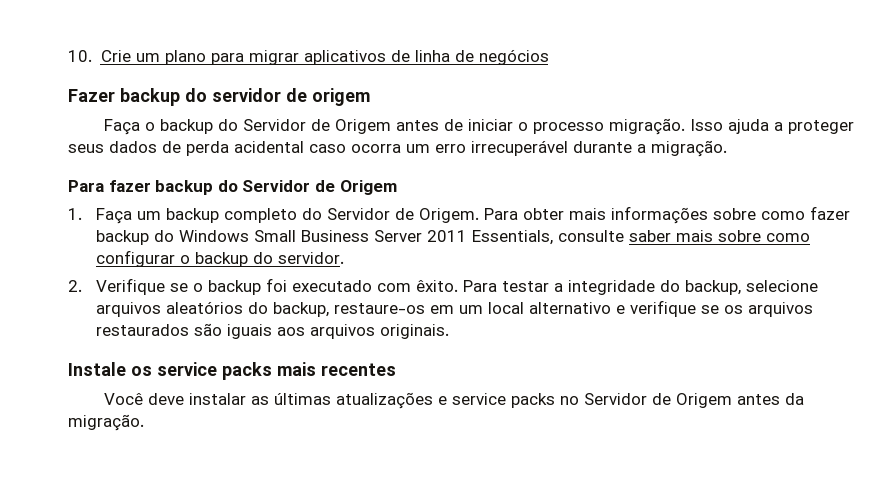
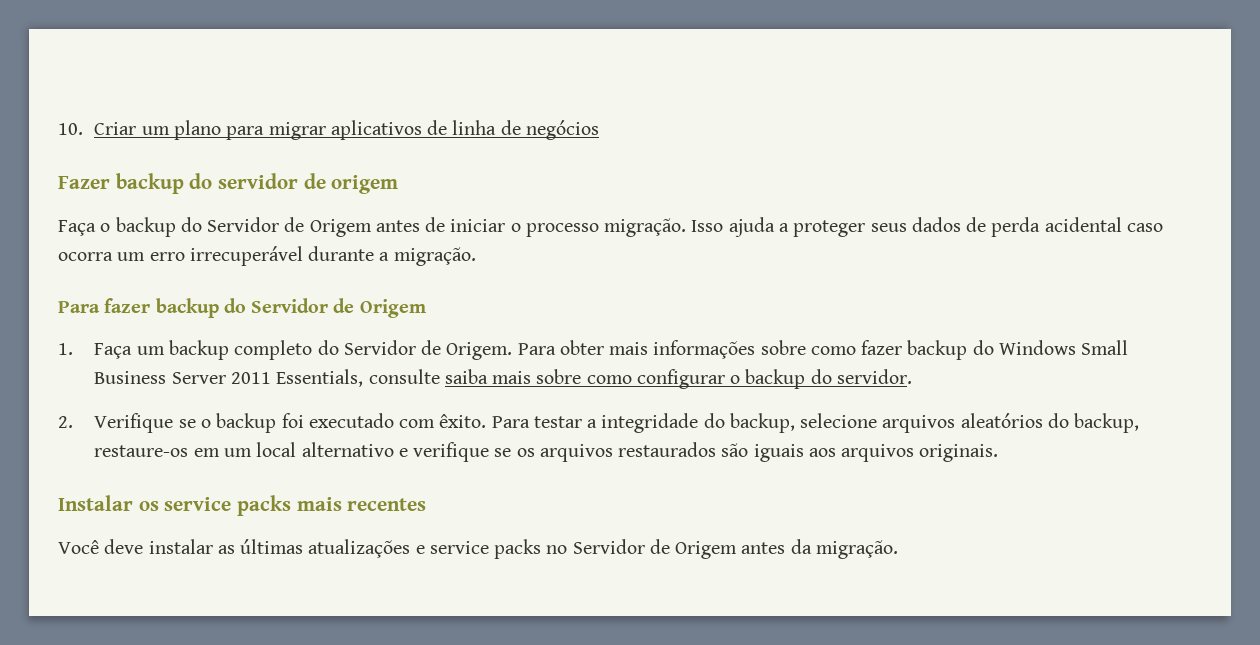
- 10. Crie um plano para migrar aplicativos de linha de negócios
+ 10. Criar um plano para migrar aplicativos de linha de negócios
- Para obter mais informações sobre como fazer backup do Windows Small Business Server 2011 Essentials, consulte saber mais sobre como configurar o backup do servidor.
+ Para obter mais informações sobre como fazer backup do Windows Small Business Server 2011 Essentials, consulte saiba mais sobre como configurar o backup do servidor.
- Instale os service packs mais recentes
+ Instalar os service packs mais recentes

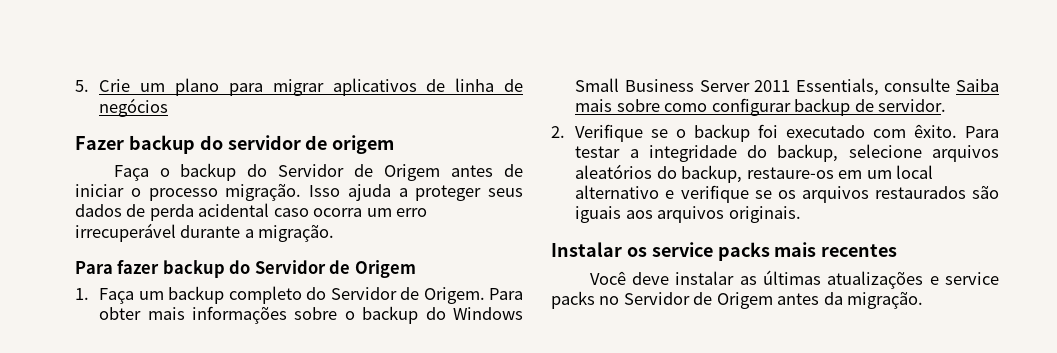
- 10. Criar um plano para migrar aplicativos de linha de negócios
+ 5. Crie um plano para migrar aplicativos de linha de negócios
- Para obter mais informações sobre como fazer backup do Windows Small Business Server 2011 Essentials, consulte saiba mais sobre como configurar o backup do servidor.
+ Para obter mais informações sobre o backup do Windows Small Business Server 2011 Essentials, consulte Saiba mais sobre como configurar backup de servidor.

